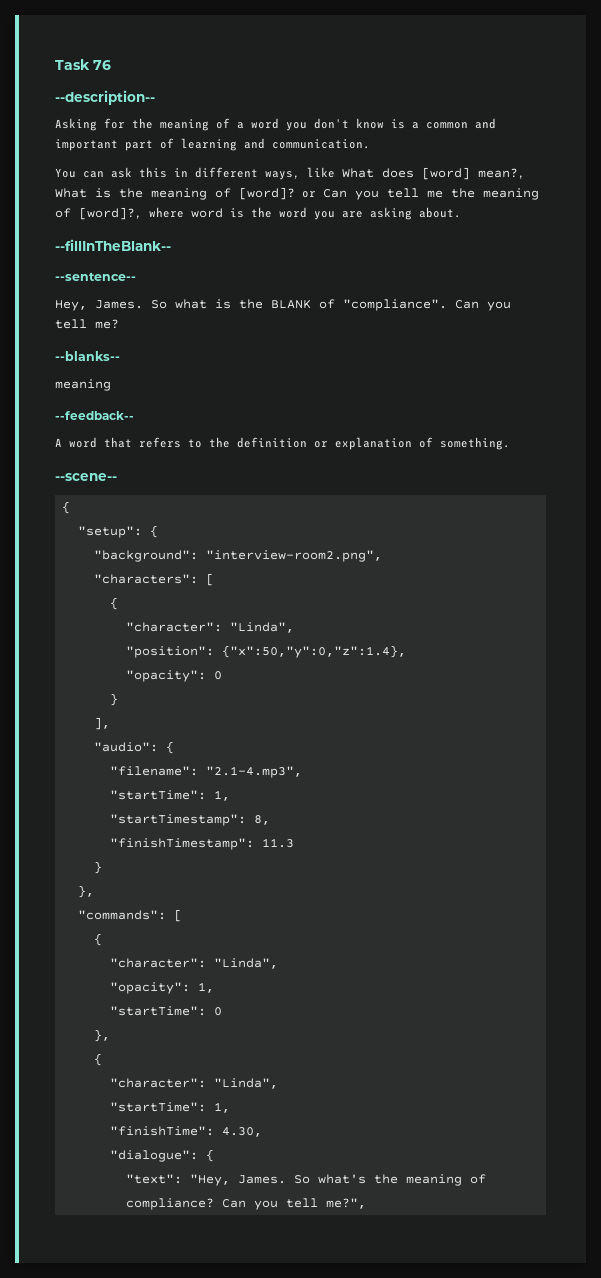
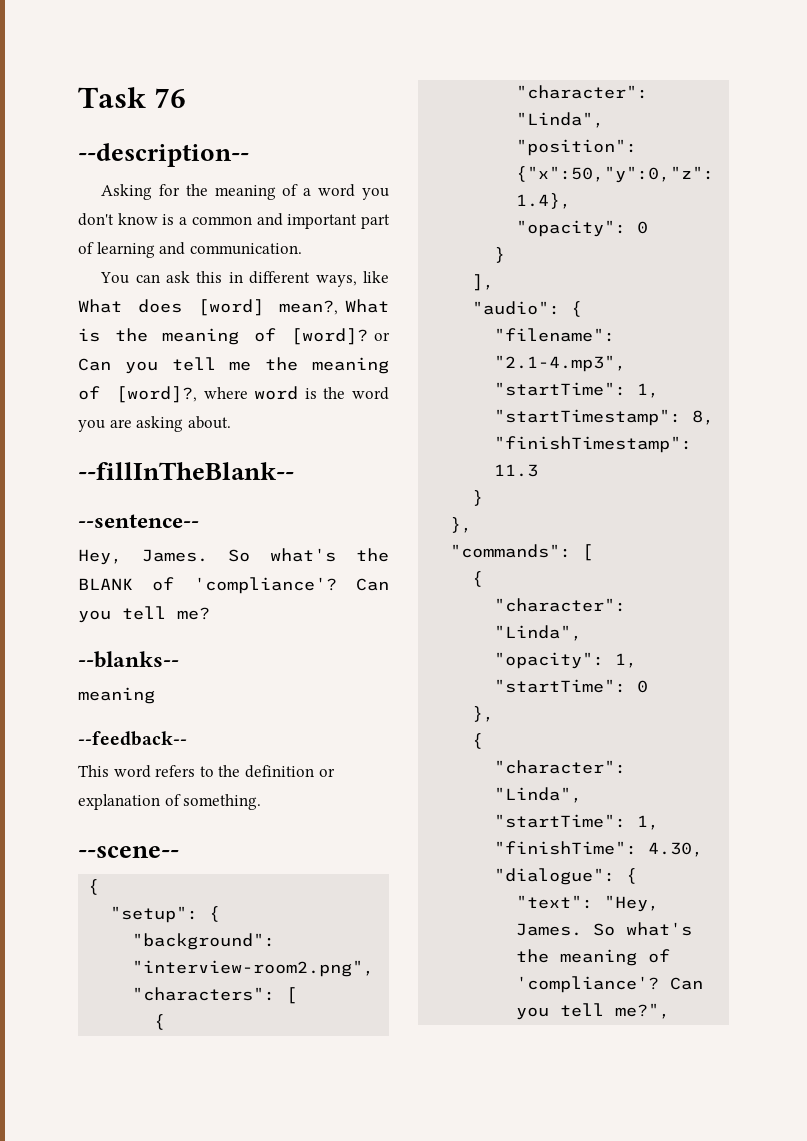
- So what is the BLANK of "compliance".
+ So what's the BLANK of 'compliance'?
- A word that refers to the definition or explanation of something.
+ This word refers to the definition or explanation of something.
- So what's the meaning of compliance?
+ So what's the meaning of 'compliance'?

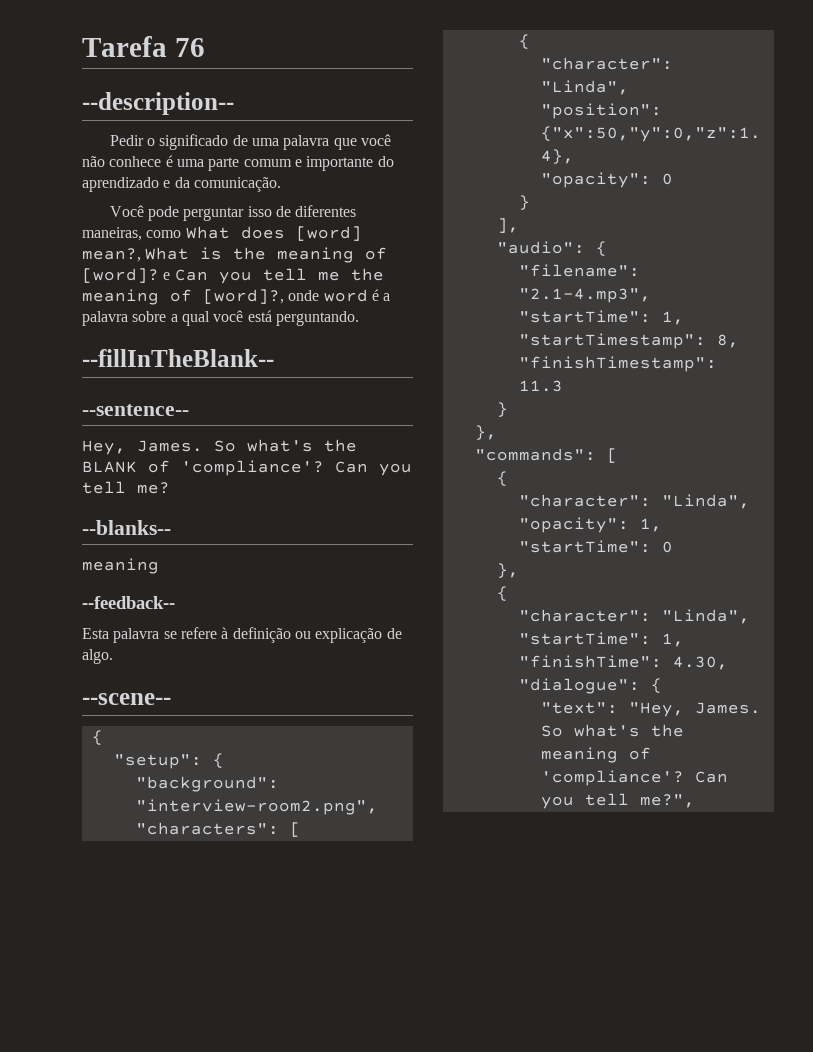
- Task 76
+ Tarefa 76
- Asking for the meaning of a word you don't know is a common and important part of learning and communication.
- You can ask this in different ways, like What does [word] mean?, What is the meaning of [word]? or Can you tell me the meaning of [word]?, where word is the word you are asking about.
+ Pedir o significado de uma palavra que você não conhece é uma parte comum e importante do aprendizado e da comunicação.
+ Você pode perguntar isso de diferentes maneiras, como What does [word] mean?, What is the meaning of [word]? e Can you tell me the meaning of [word]?, onde word é a palavra sobre a qual você está perguntando.
- This word refers to the definition or explanation of something.
+ Esta palavra se refere à definição ou explicação de algo.

